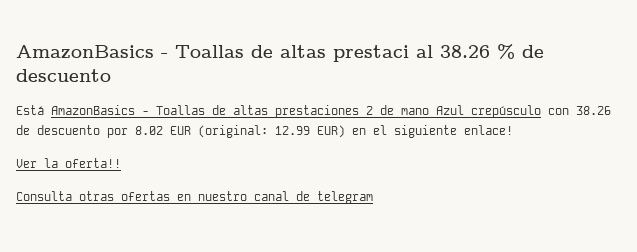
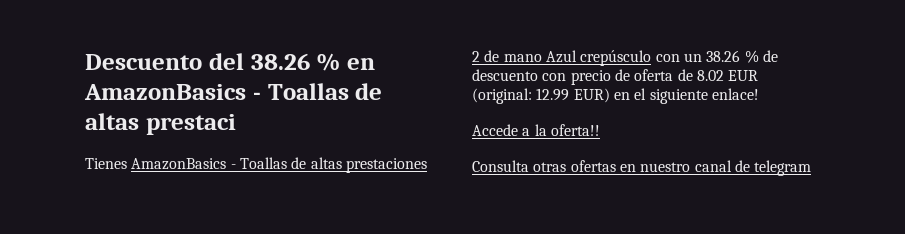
- AmazonBasics - Toallas de altas prestaci al 38.26 % de descuento
- Está AmazonBasics - Toallas de altas prestaciones 2 de mano Azul crepúsculo con 38.26 de descuento por 8.02 EUR (original: 12.99 EUR) en el siguiente enlace!
+ Descuento del 38.26 % en AmazonBasics - Toallas de altas prestaci
+ Tienes AmazonBasics - Toallas de altas prestaciones 2 de mano Azul crepúsculo con un 38.26 % de descuento con precio de oferta de 8.02 EUR (original: 12.99 EUR) en el siguiente enlace!
- Ver la oferta!!
+ Accede a la oferta!!

